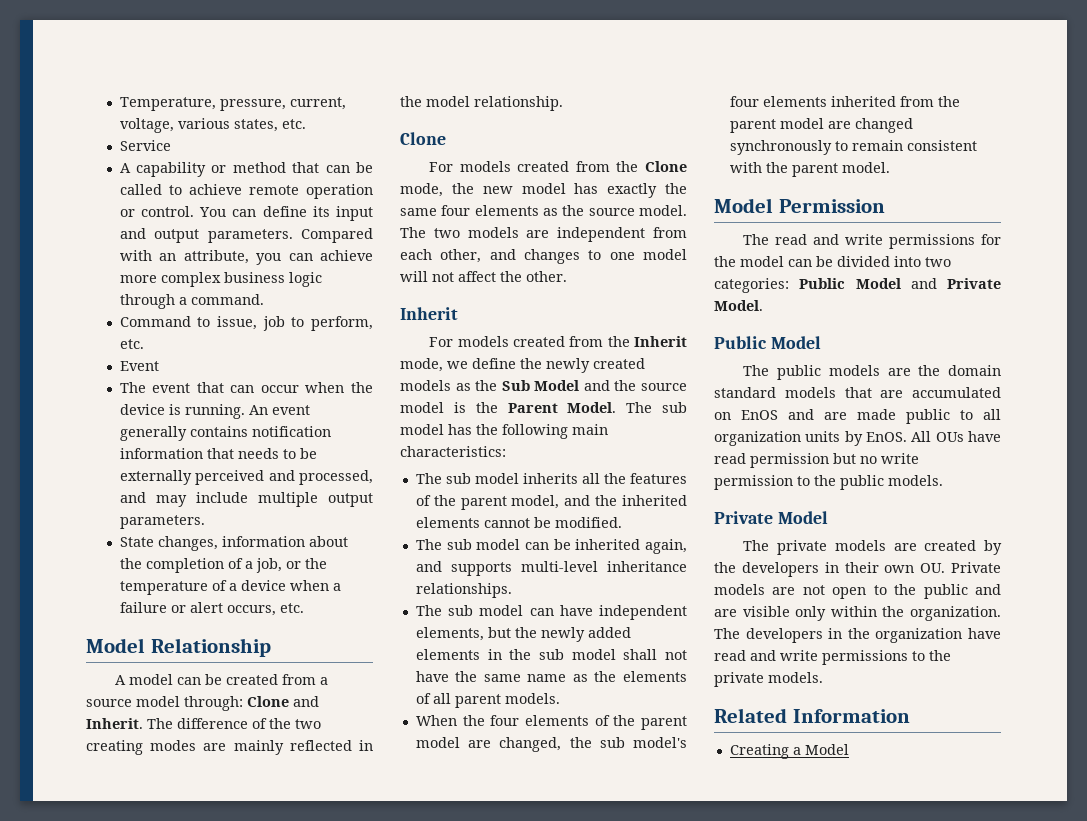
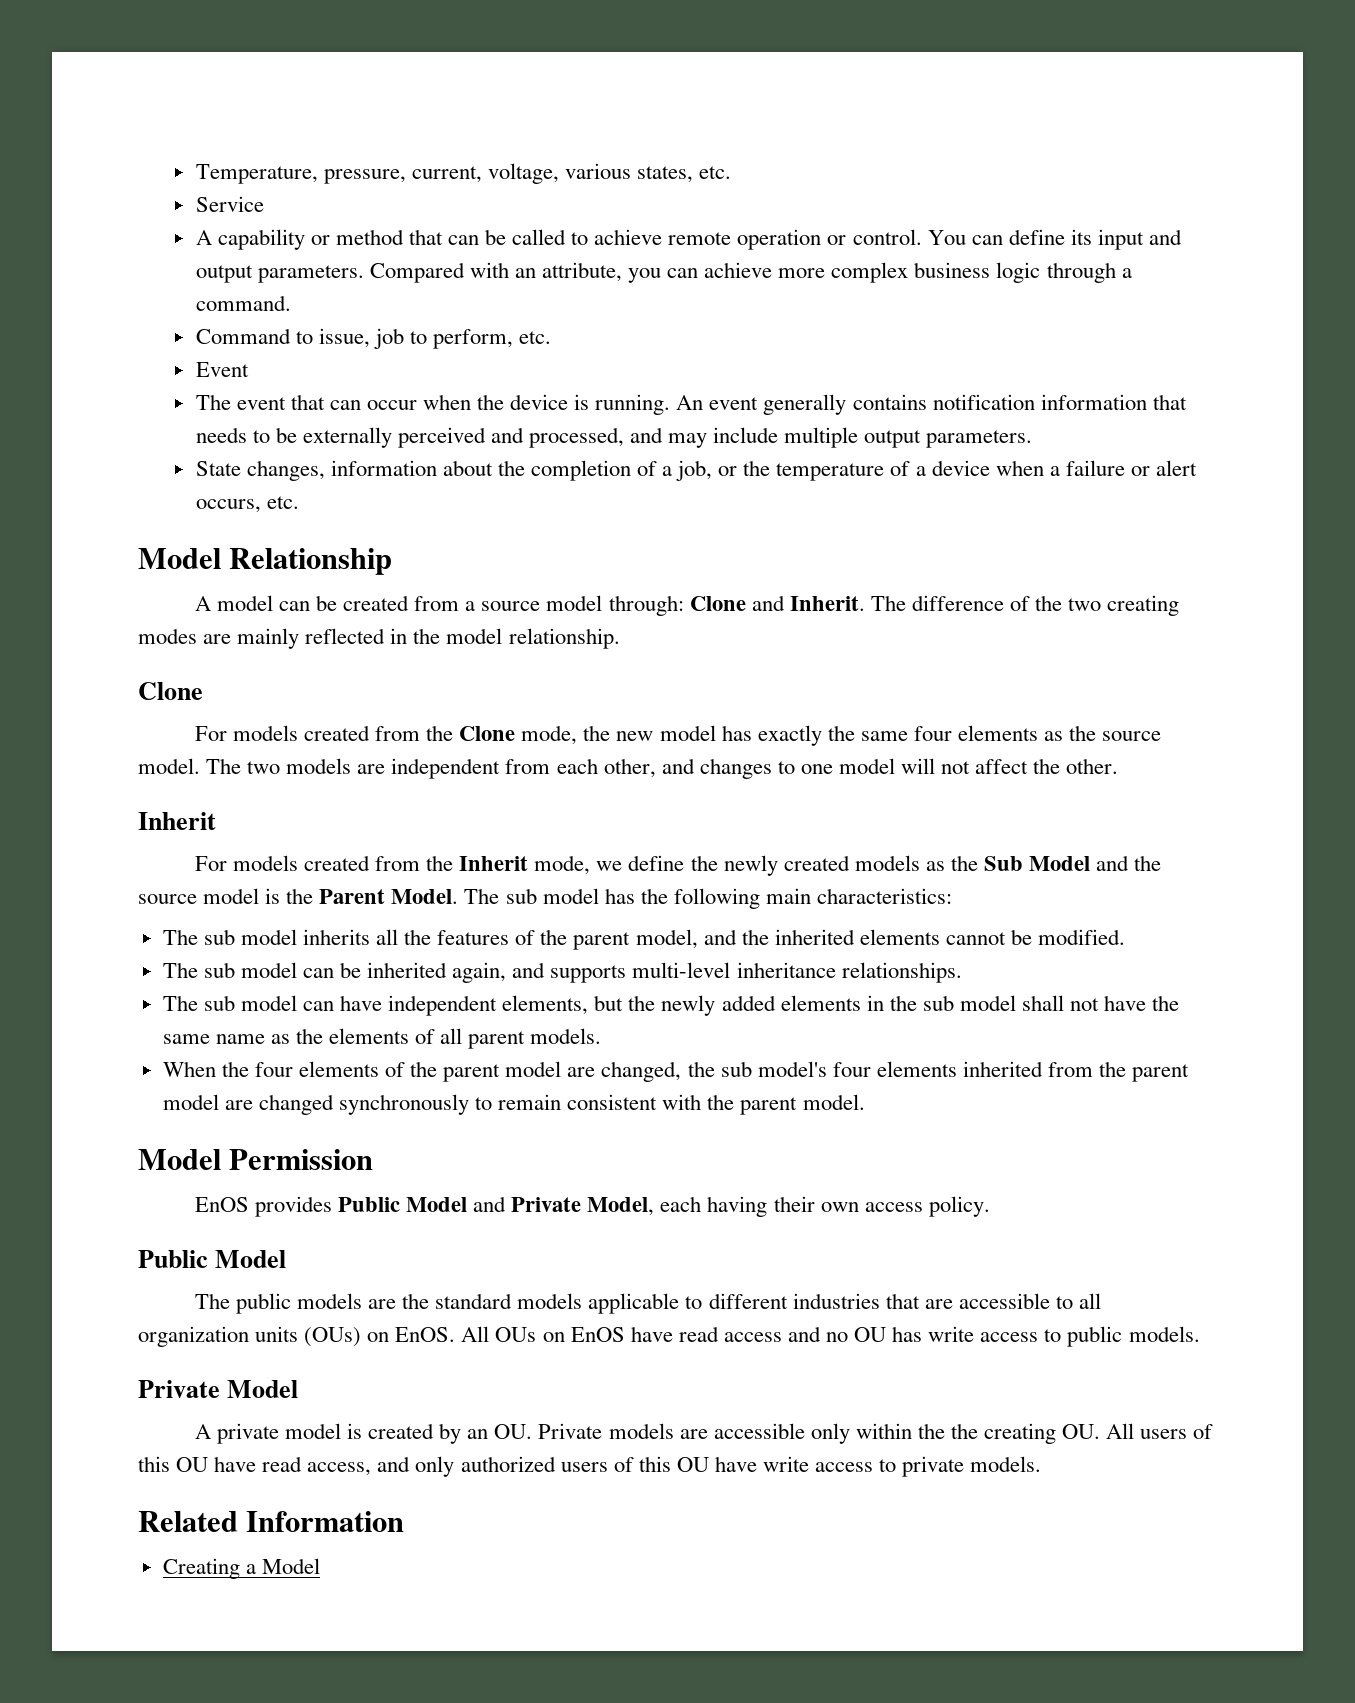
- The read and write permissions for the model can be divided into two categories: Public Model and Private Model.
+ EnOS provides Public Model and Private Model, each having their own access policy.
- The public models are the domain standard models that are accumulated on EnOS and are made public to all organization units by EnOS.
+ The public models are the standard models applicable to different industries that are accessible to all organization units (OUs) on EnOS.
- All OUs have read permission but no write permission to the public models.
+ All OUs on EnOS have read access and no OU has write access to public models.
  Private Model
- The private models are created by the developers in their own OU. Private models are not open to the public and are visible only within the organization. The developers in the organization have read and write permissions to the private models.
+ A private model is created by an OU. Private models are accessible only within the the creating OU. All users of this OU have read access, and only authorized users of this OU have write access to private models.

